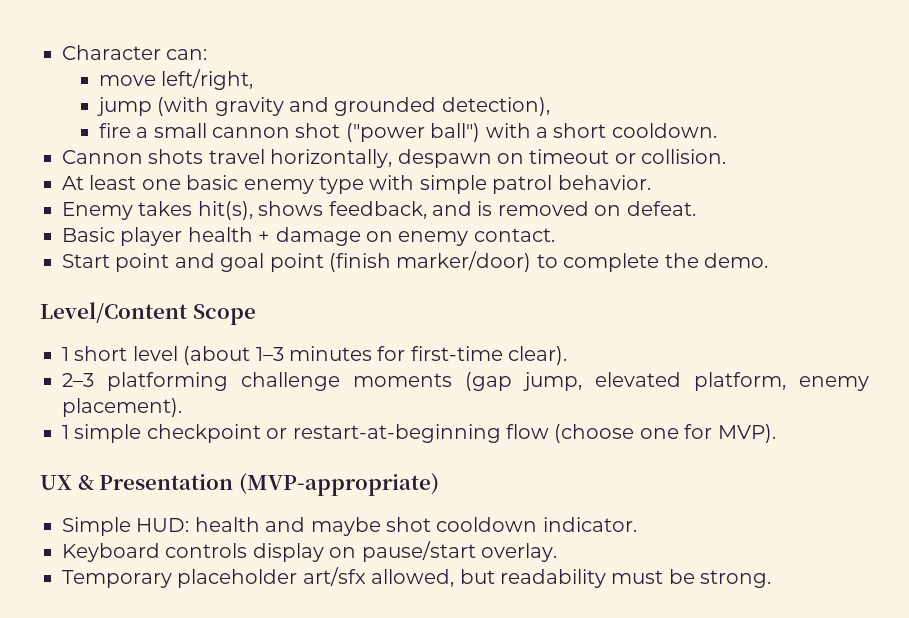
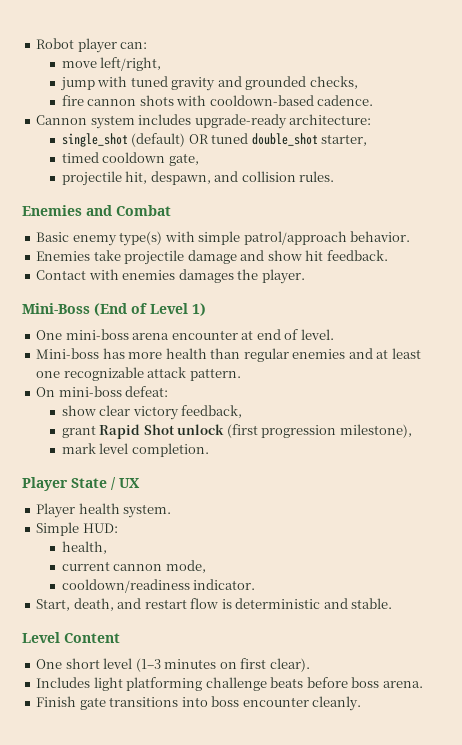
- Character can:
+ Robot player can:
- jump (with gravity and grounded detection),
+ jump with tuned gravity and grounded checks,
- fire a small cannon shot ("power ball") with a short cooldown.
- Cannon shots travel horizontally, despawn on timeout or collision.
- At least one basic enemy type with simple patrol behavior.
- Enemy takes hit(s), shows feedback, and is removed on defeat.
- Basic player health + damage on enemy contact.
- Start point and goal point (finish marker/door) to complete the demo.
- Level/Content Scope
- 1 short level (about 1–3 minutes for first-time clear).
- 2–3 platforming challenge moments (gap jump, elevated platform, enemy placement).
- 1 simple checkpoint or restart-at-beginning flow (choose one for MVP).
- UX & Presentation (MVP-appropriate)
- Simple HUD: health and maybe shot cooldown indicator.
- Keyboard controls display on pause/start overlay.
- Temporary placeholder art/sfx allowed, but readability must be strong.
+ fire cannon shots with cooldown-based cadence.
+ Cannon system includes upgrade-ready architecture:
+ single_shot (default) OR tuned double_shot starter,
+ timed cooldown gate,
+ projectile hit, despawn, and collision rules.
+ Enemies and Combat
+ Basic enemy type(s) with simple patrol/approach behavior.
+ Enemies take projectile damage and show hit feedback.
+ Contact with enemies damages the player.
+ Mini-Boss (End of Level 1)
+ One mini-boss arena encounter at end of level.
+ Mini-boss has more health than regular enemies and at least one recognizable attack pattern.
+ On mini-boss defeat:
+ show clear victory feedback,
+ grant Rapid Shot unlock (first progression milestone),
+ mark level completion.
+ Player State / UX
+ Player health system.
+ Simple HUD:
+ health,
+ current cannon mode,
+ cooldown/readiness indicator.
+ Start, death, and restart flow is deterministic and stable.
+ Level Content
+ One short level (1–3 minutes on first clear).
+ Includes light platforming challenge beats before boss arena.
+ Finish gate transitions into boss encounter cleanly.

